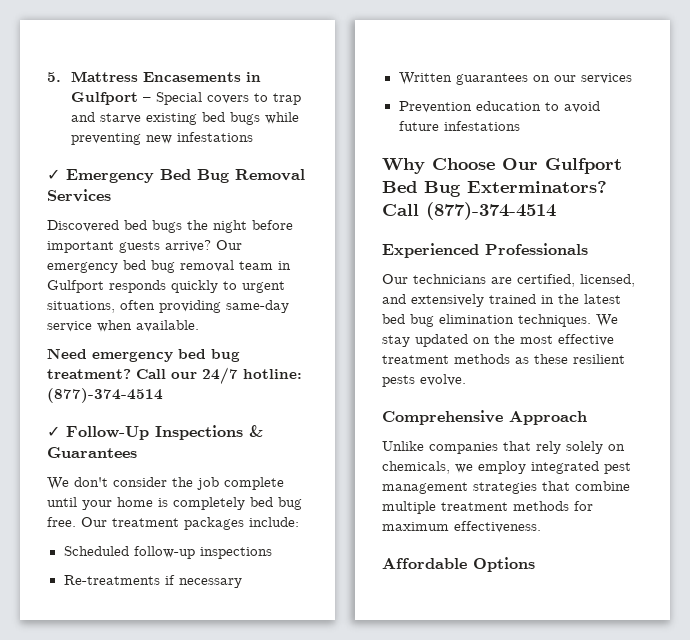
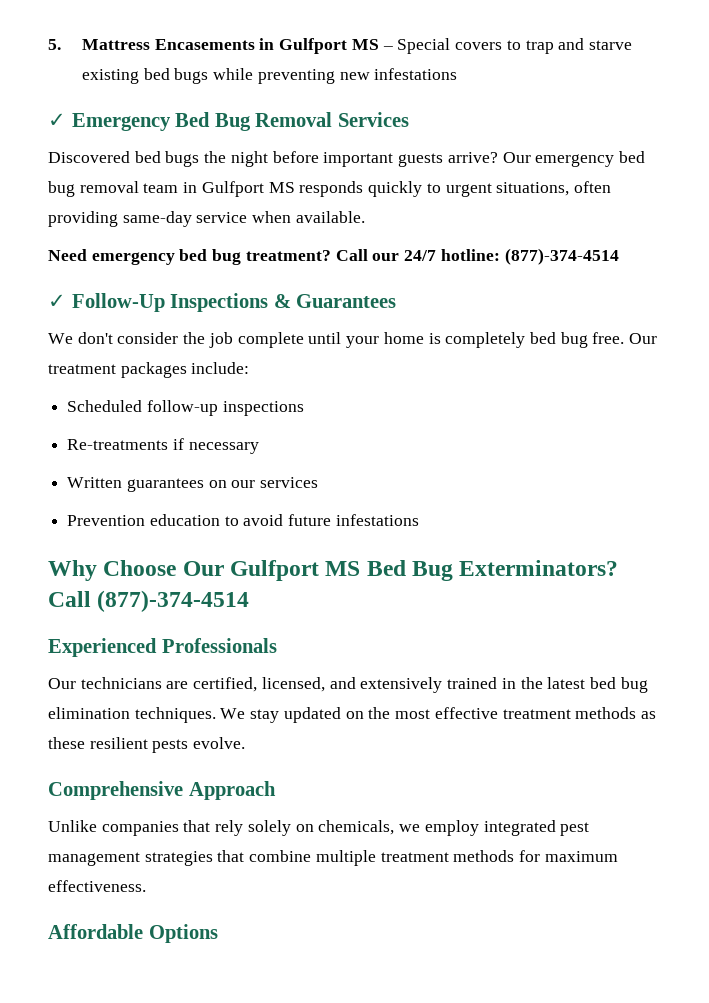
- 5. Mattress Encasements in Gulfport – Special covers to trap and starve existing bed bugs while preventing new infestations
+ 5. Mattress Encasements in Gulfport MS – Special covers to trap and starve existing bed bugs while preventing new infestations
- Our emergency bed bug removal team in Gulfport responds quickly to urgent situations, often providing same-day service when available.
+ Our emergency bed bug removal team in Gulfport MS responds quickly to urgent situations, often providing same-day service when available.
- Why Choose Our Gulfport Bed Bug Exterminators?
+ Why Choose Our Gulfport MS Bed Bug Exterminators?

